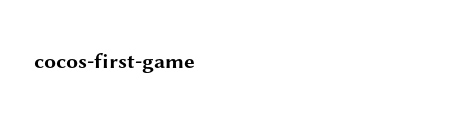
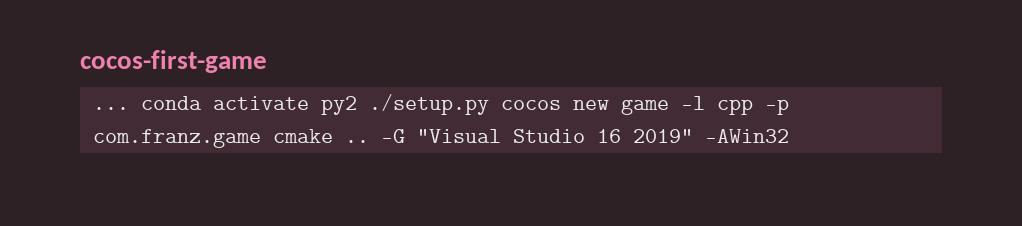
+ ... conda activate py2 ./setup.py cocos new game -l cpp -p com.franz.game cmake .. -G "Visual Studio 16 2019" -AWin32

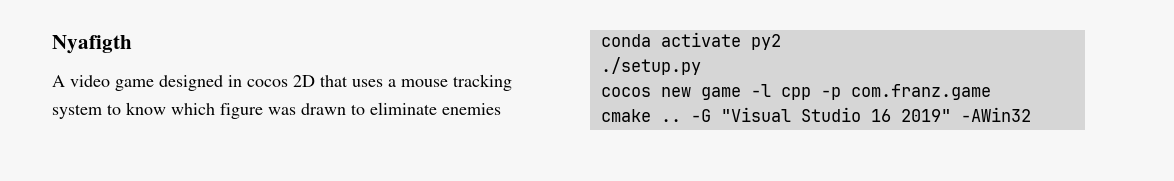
- cocos-first-game
- ... conda activate py2 ./setup.py cocos new game -l cpp -p com.franz.game cmake ..
+ Nyafigth
+ A video game designed in cocos 2D that uses a mouse tracking system to know which figure was drawn to eliminate enemies
+ conda activate py2
+ ./setup.py
+ cocos new game -l cpp -p com.franz.game
+ cmake ..

